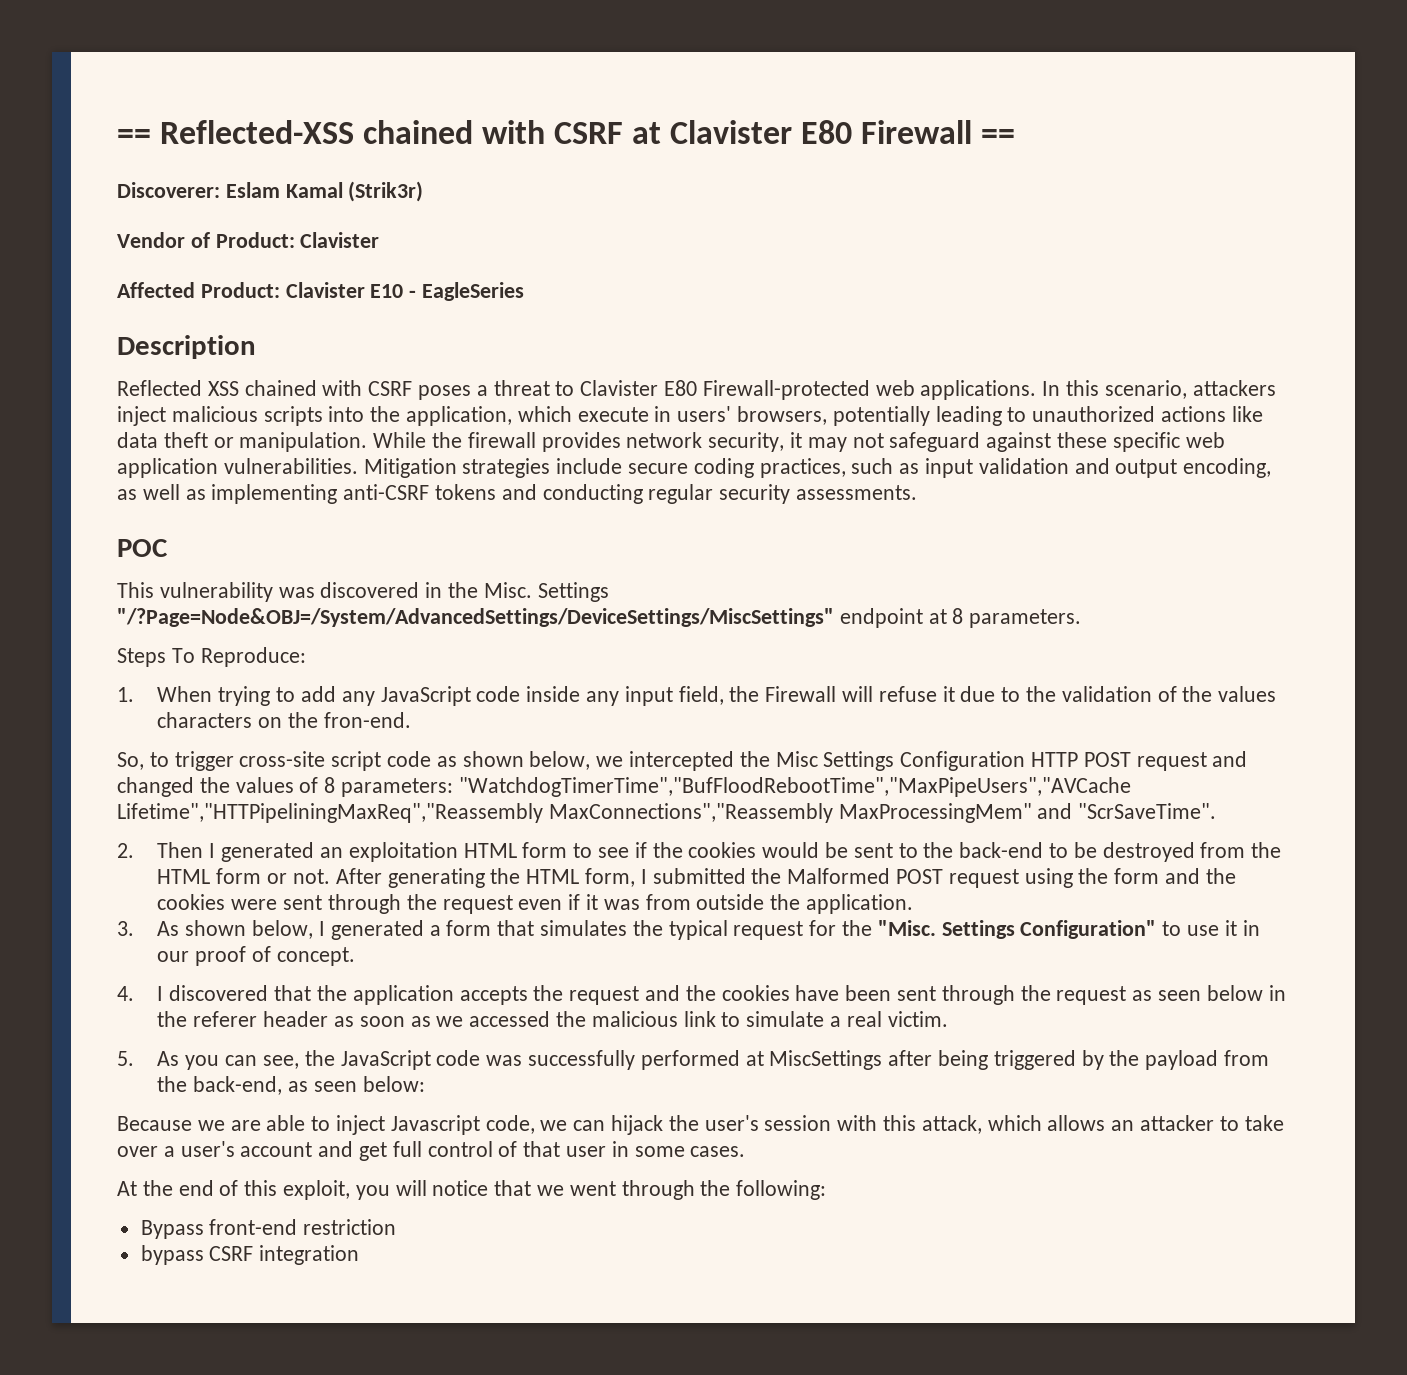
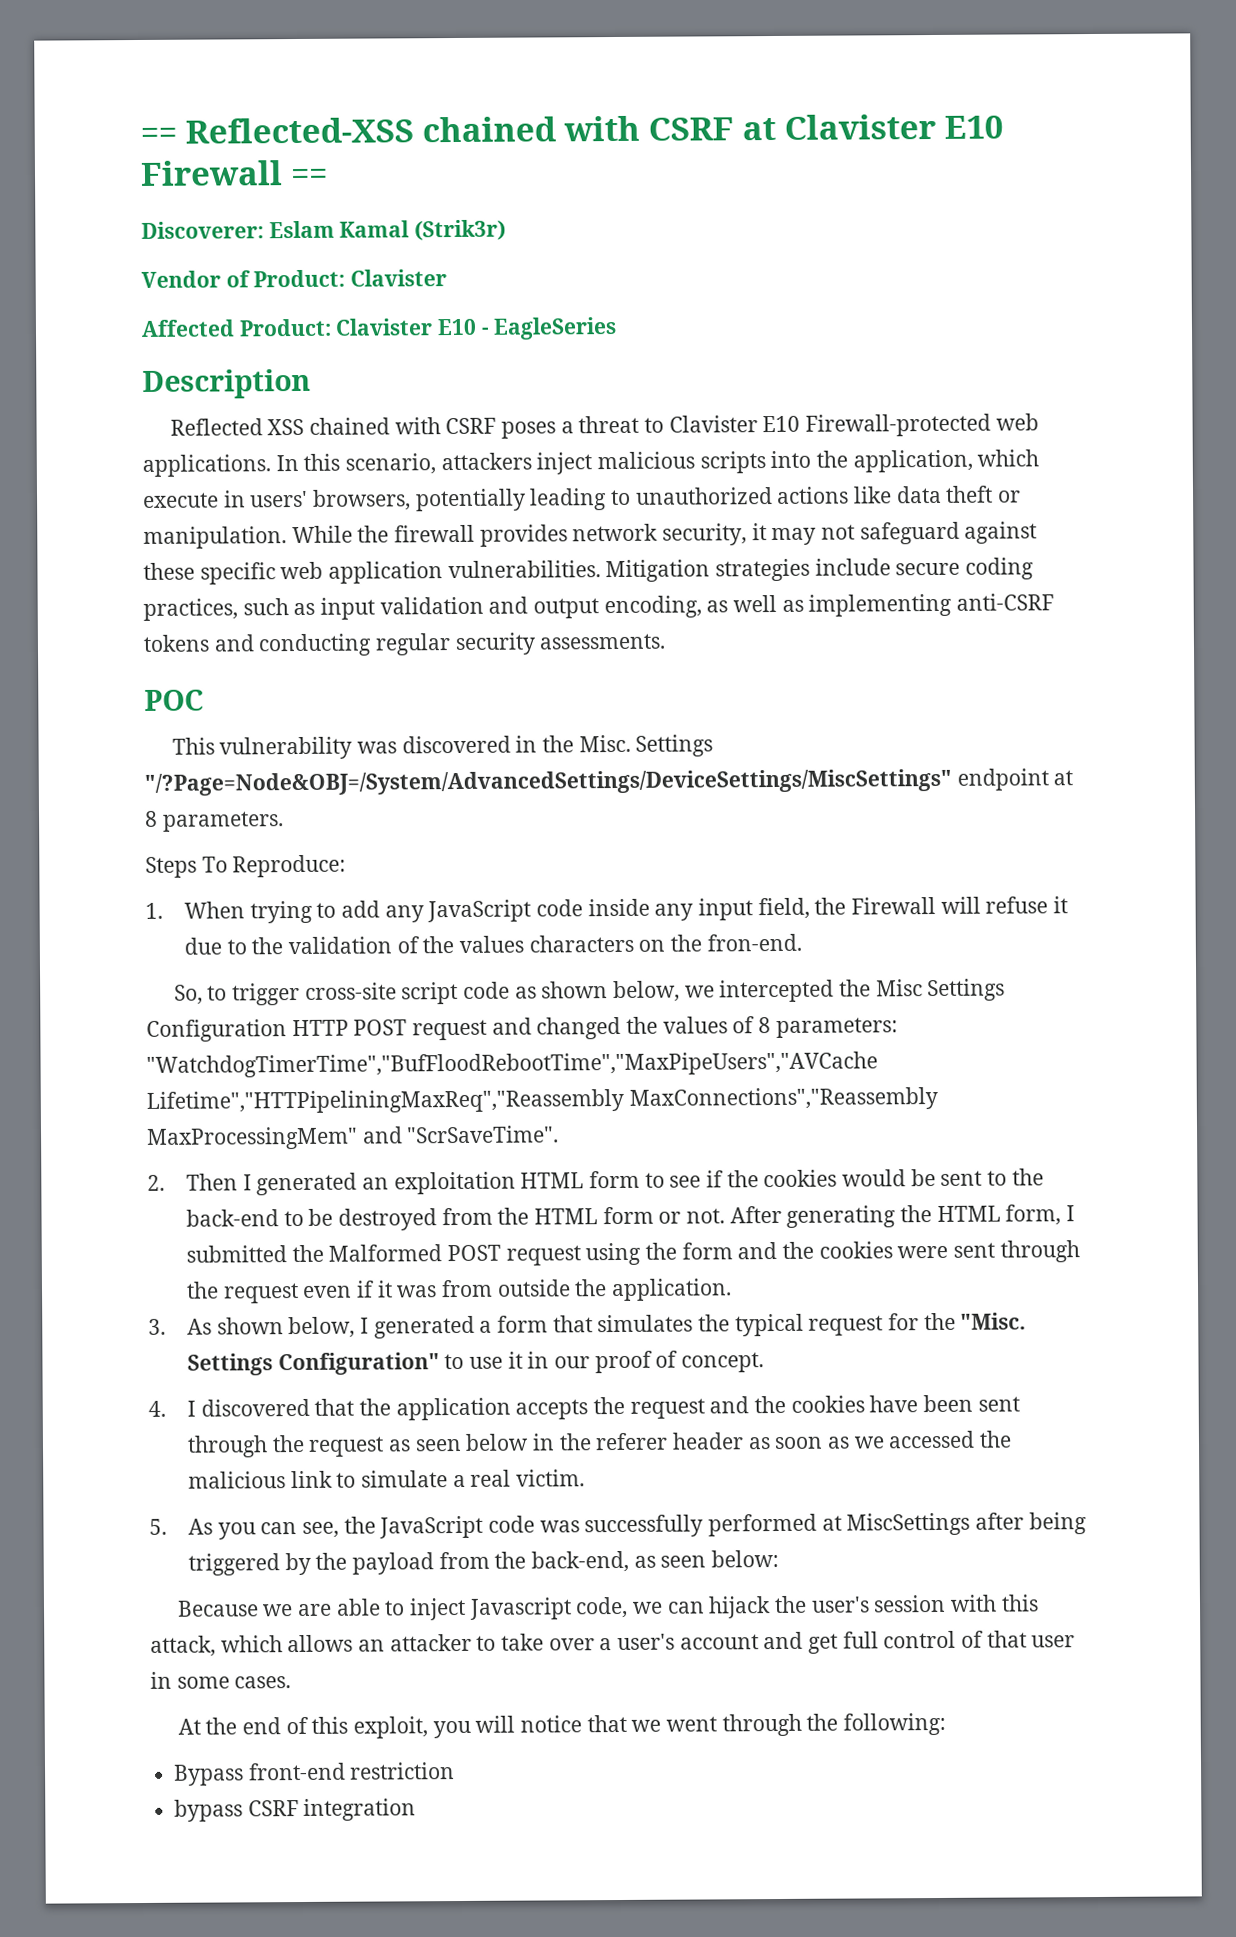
- == Reflected-XSS chained with CSRF at Clavister E80 Firewall ==
+ == Reflected-XSS chained with CSRF at Clavister E10 Firewall ==
- Reflected XSS chained with CSRF poses a threat to Clavister E80 Firewall-protected web applications.
+ Reflected XSS chained with CSRF poses a threat to Clavister E10 Firewall-protected web applications.

